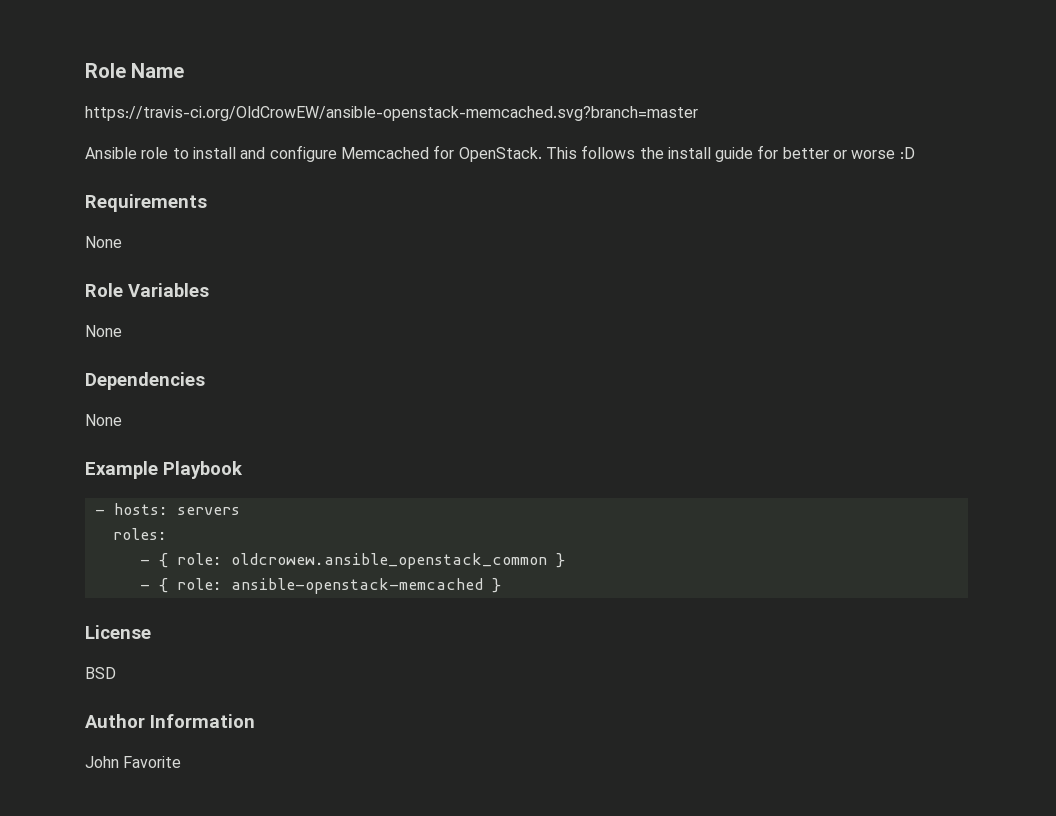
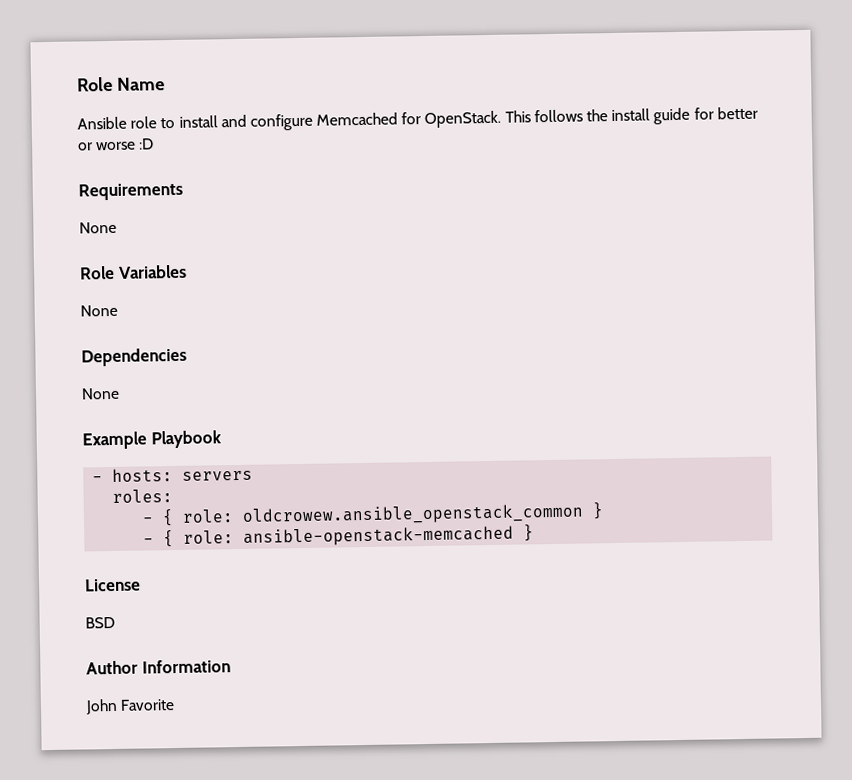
- https://travis-ci.org/OldCrowEW/ansible-openstack-memcached.svg?branch=master

